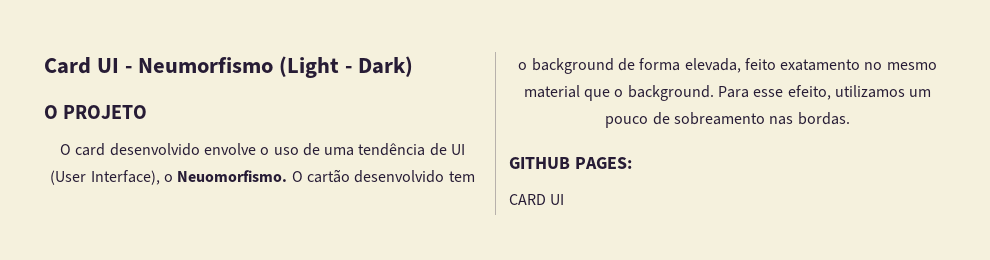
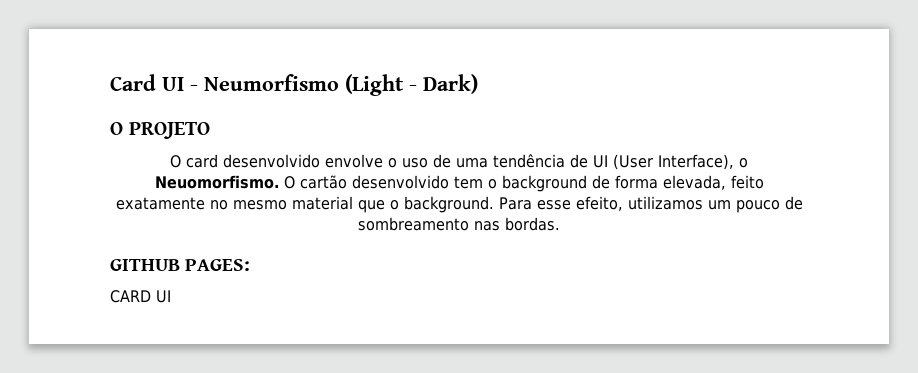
- O cartão desenvolvido tem o background de forma elevada, feito exatamento no mesmo material que o background.
+ O cartão desenvolvido tem o background de forma elevada, feito exatamente no mesmo material que o background.
- Para esse efeito, utilizamos um pouco de sobreamento nas bordas.
+ Para esse efeito, utilizamos um pouco de sombreamento nas bordas.

